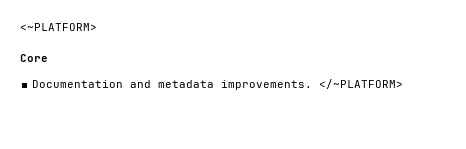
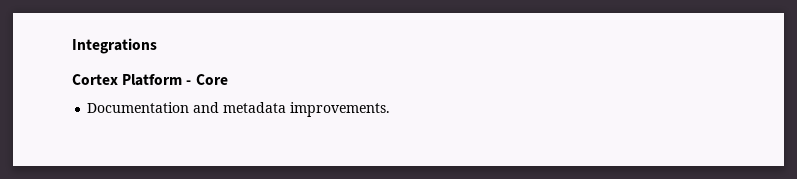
- <~PLATFORM>
- Core
+ Integrations
+ Cortex Platform - Core
- </~PLATFORM>

